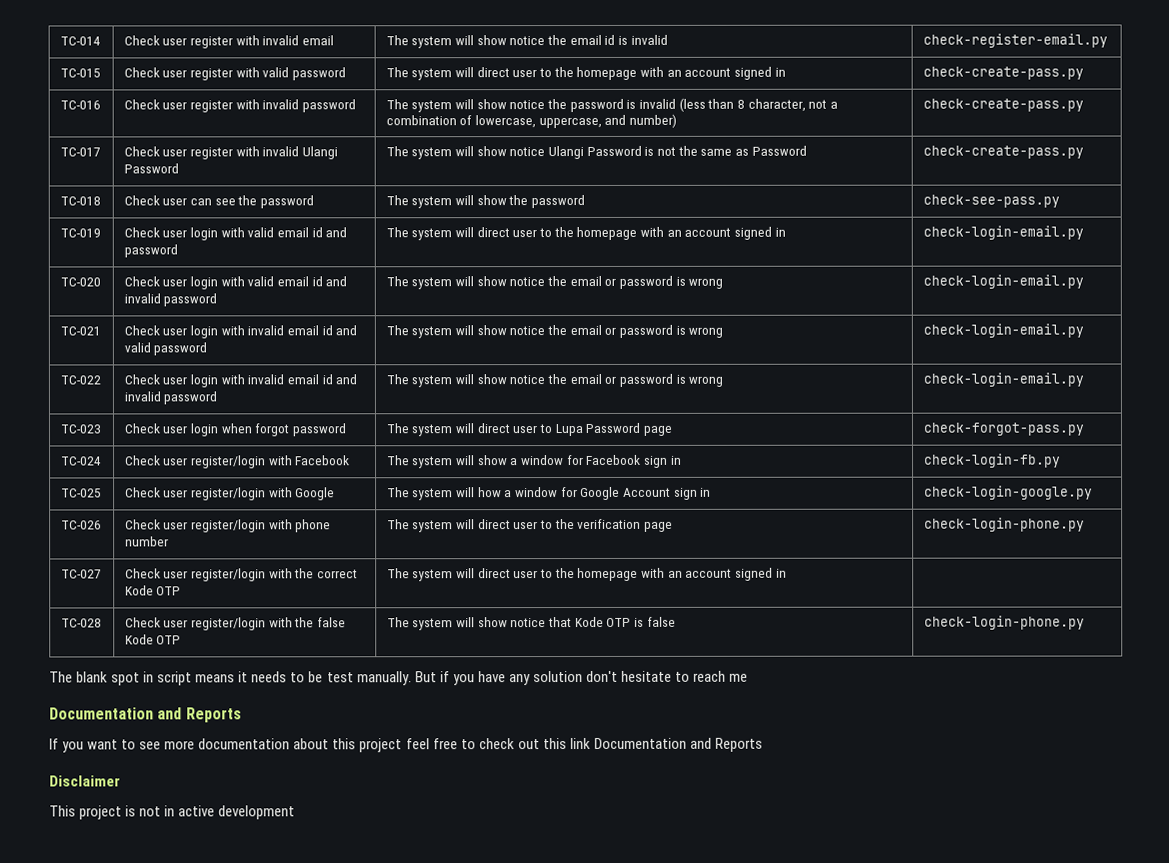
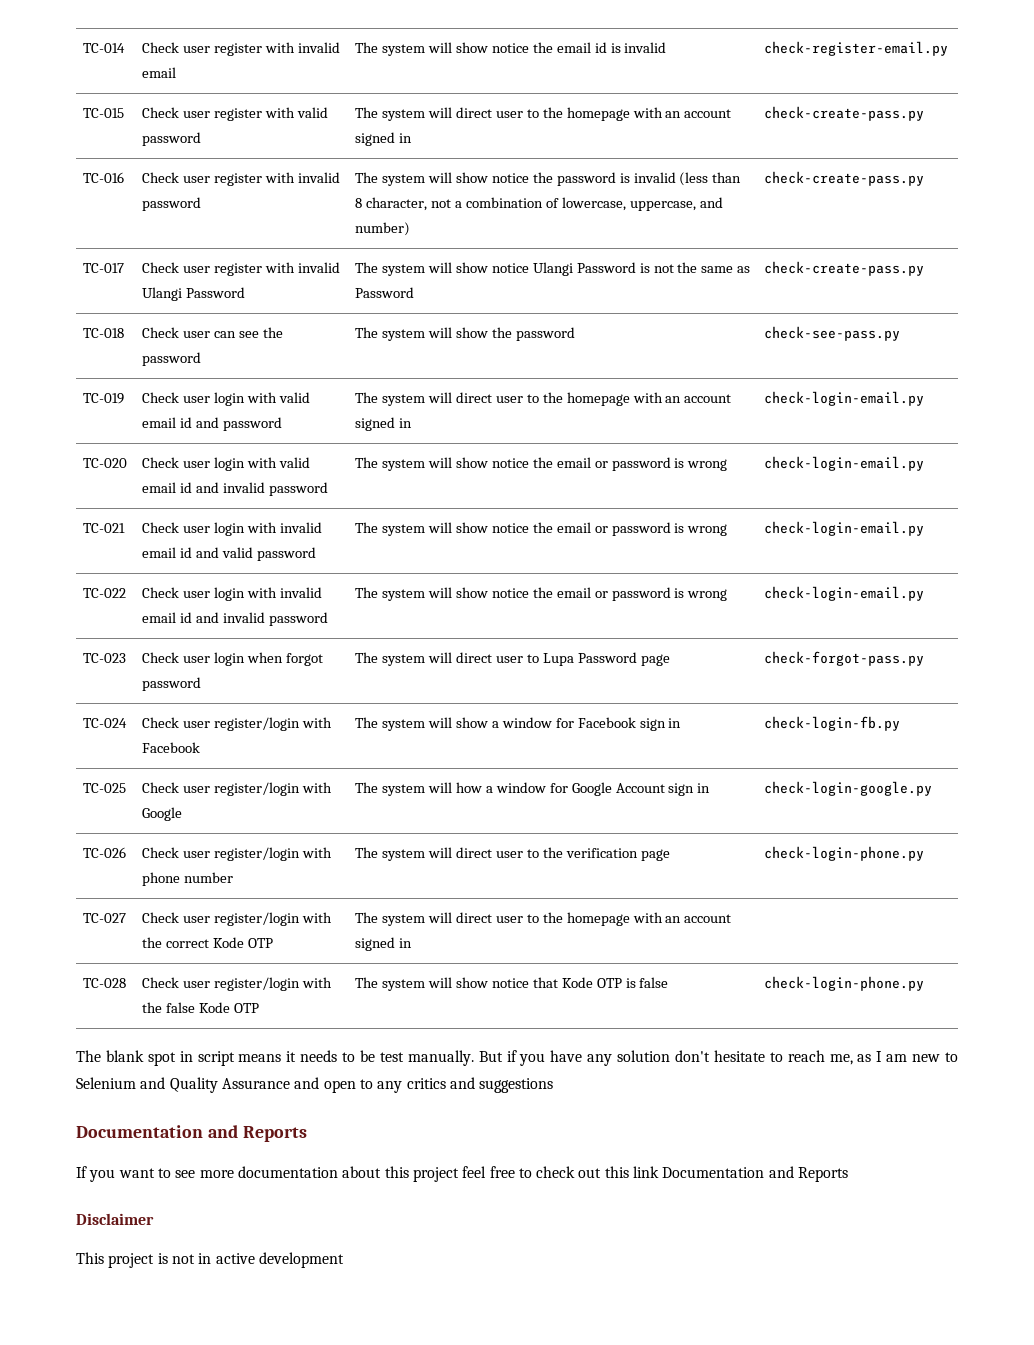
- But if you have any solution don't hesitate to reach me
+ But if you have any solution don't hesitate to reach me, as I am new to Selenium and Quality Assurance and open to any critics and suggestions

